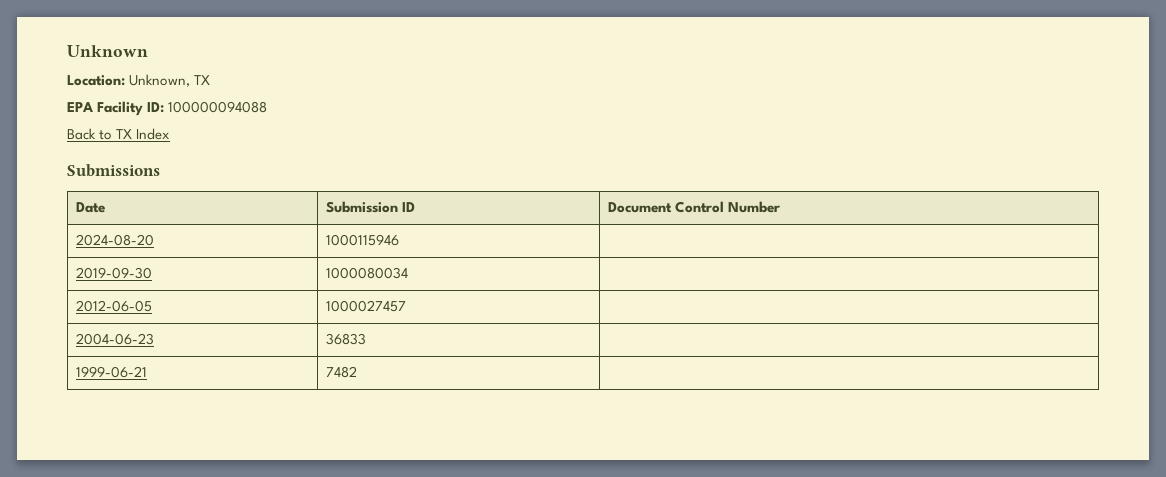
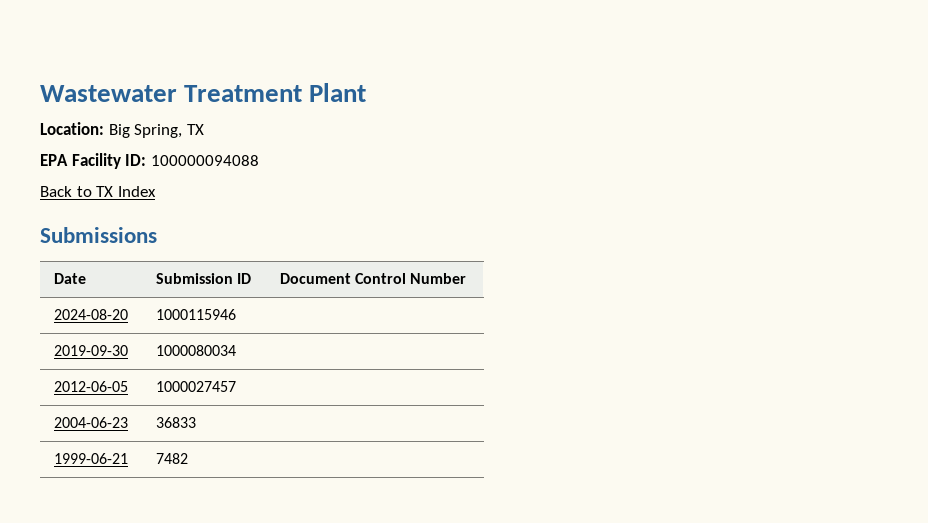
- Unknown
+ Wastewater Treatment Plant
- Location: Unknown, TX
+ Location: Big Spring, TX

